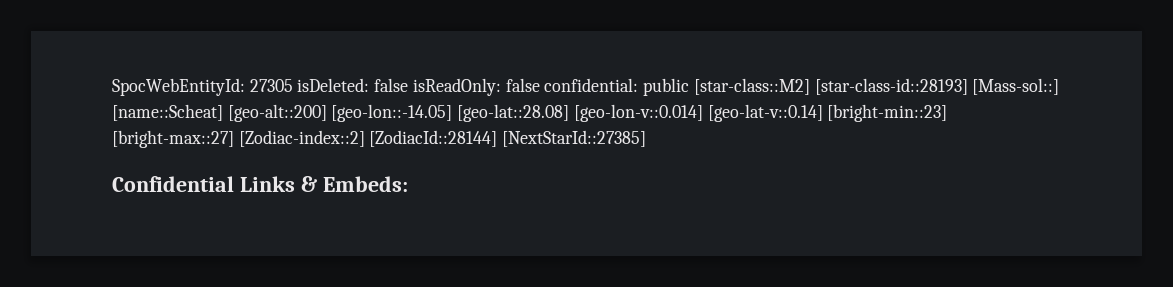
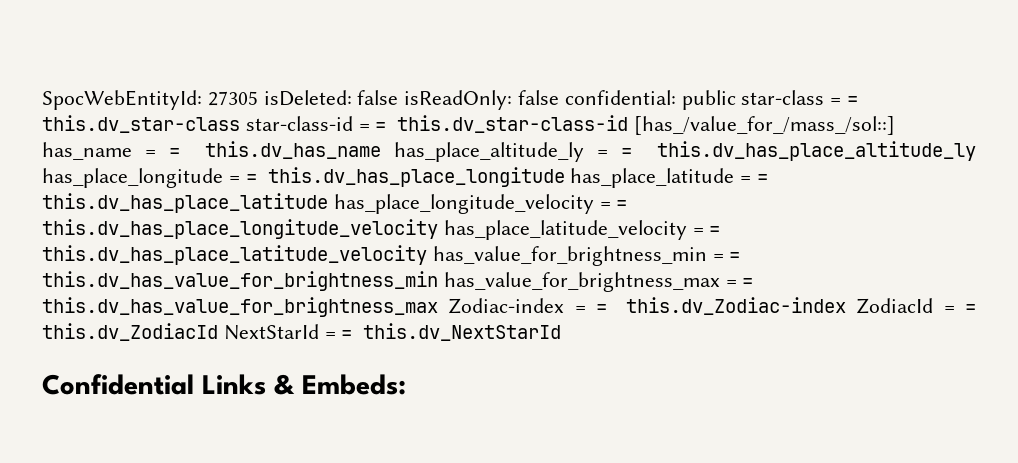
- SpocWebEntityId: 27305 isDeleted: false isReadOnly: false confidential: public [star-class::M2] [star-class-id::28193] [Mass-sol::] [name::Scheat] [geo-alt::200] [geo-lon::-14.05] [geo-lat::28.08] [geo-lon-v::0.014] [geo-lat-v::0.14] [bright-min::23] [bright-max::27] [Zodiac-index::2] [ZodiacId::28144] [NextStarId::27385]
+ SpocWebEntityId: 27305 isDeleted: false isReadOnly: false confidential: public star-class = = this.dv_star-class star-class-id = = this.dv_star-class-id [has_/value_for_/mass_/sol::] has_name = = this.dv_has_name has_place_altitude_ly = = this.dv_has_place_altitude_ly has_place_longitude = = this.dv_has_place_longitude has_place_latitude = = this.dv_has_place_latitude has_place_longitude_velocity = = this.dv_has_place_longitude_velocity has_place_latitude_velocity = = this.dv_has_place_latitude_velocity has_value_for_brightness_min = = this.dv_has_value_for_brightness_min has_value_for_brightness_max = = this.dv_has_value_for_brightness_max Zodiac-index = = this.dv_Zodiac-index ZodiacId = = this.dv_ZodiacId NextStarId = = this.dv_NextStarId

